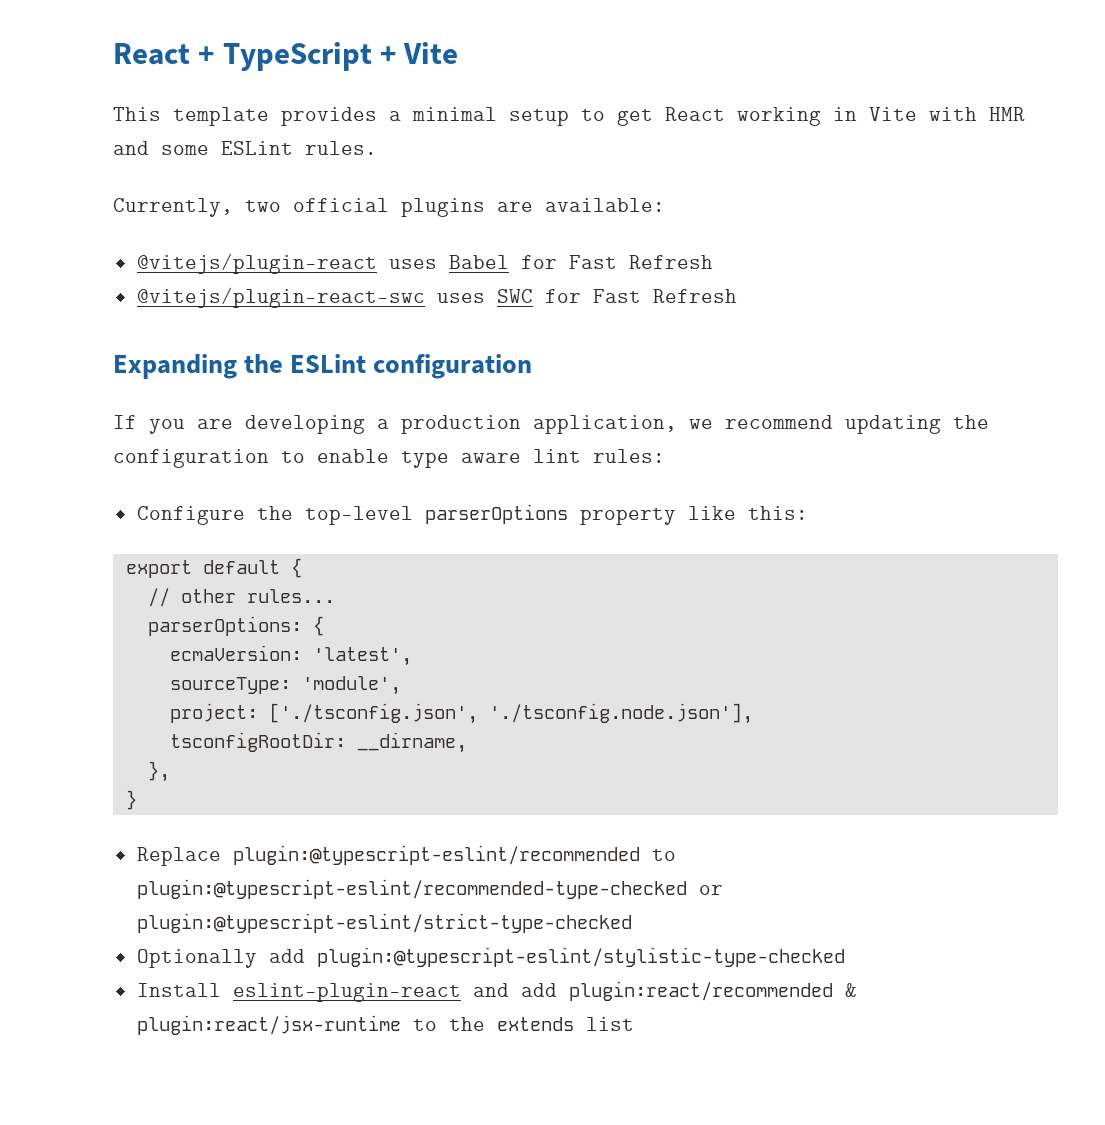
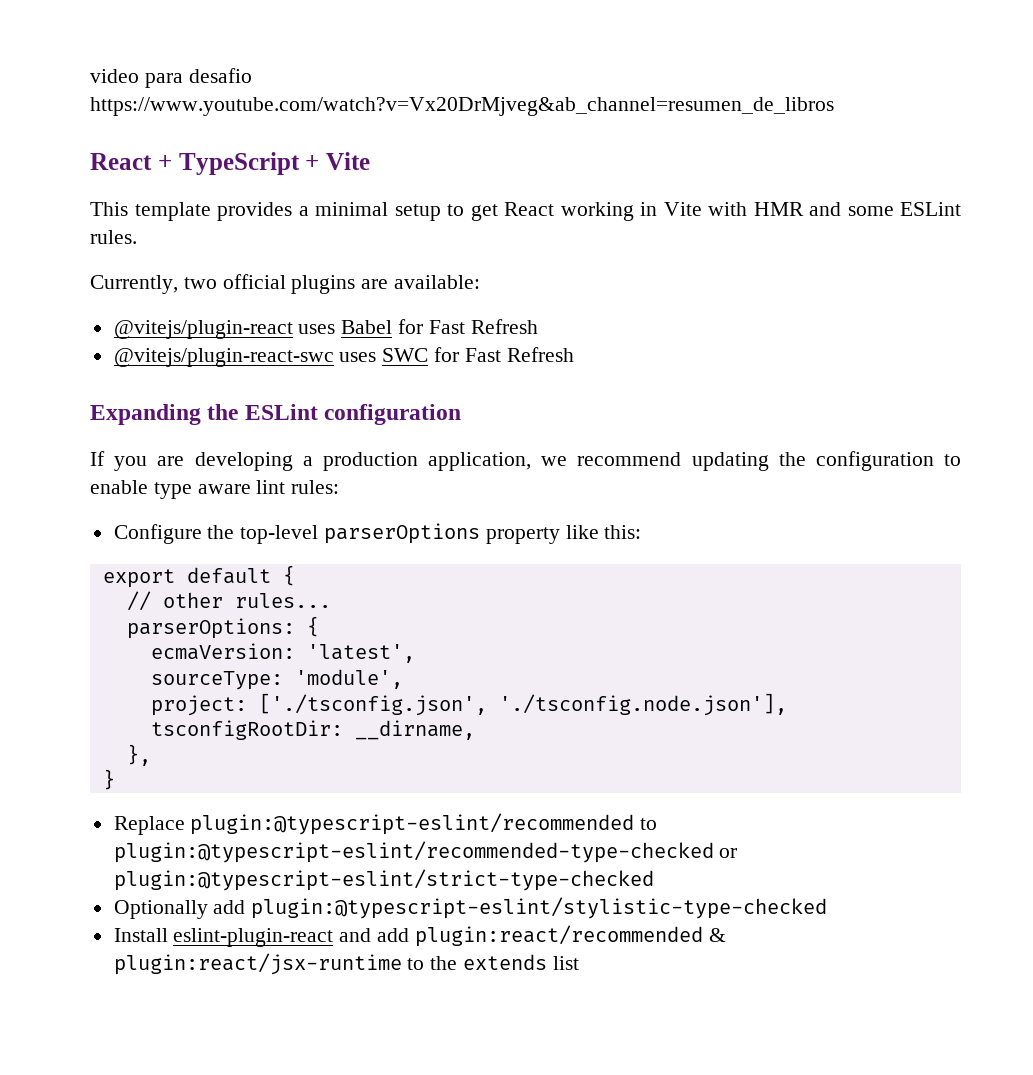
+ video para desafio https://www.youtube.com/watch?v=Vx20DrMjveg&ab_channel=resumen_de_libros

